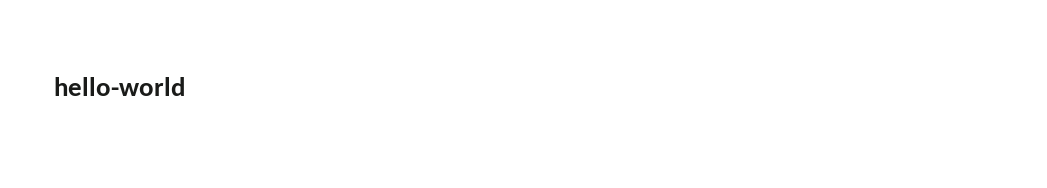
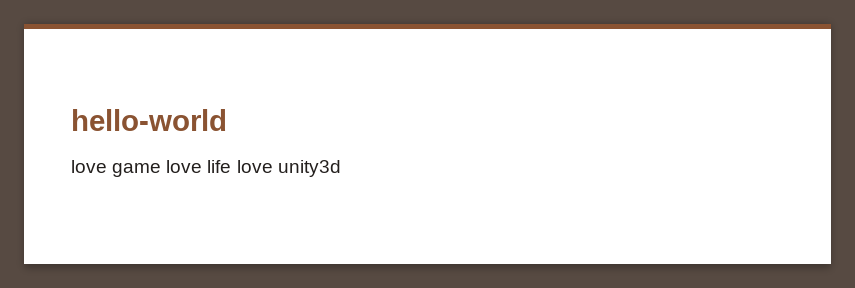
+ love game love life love unity3d

